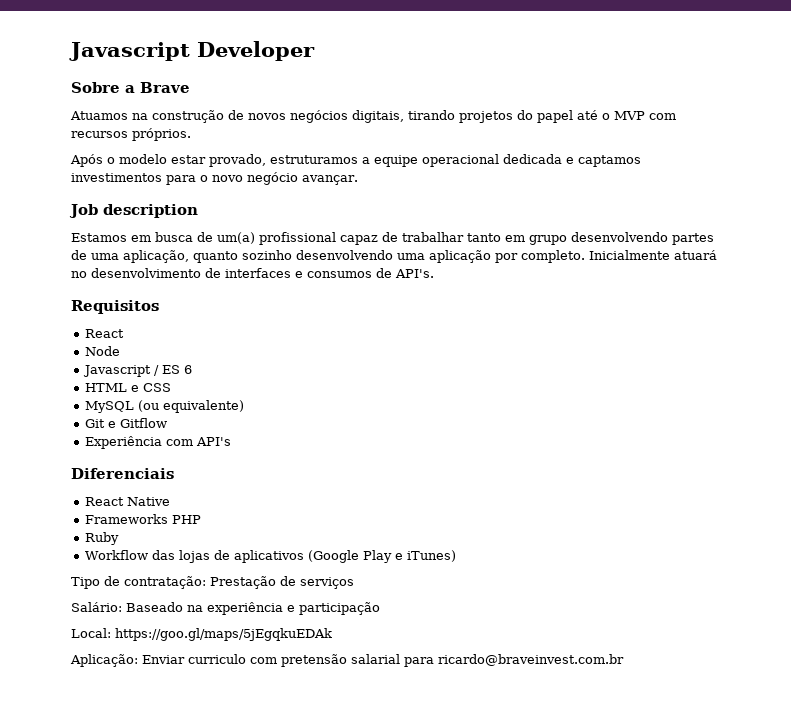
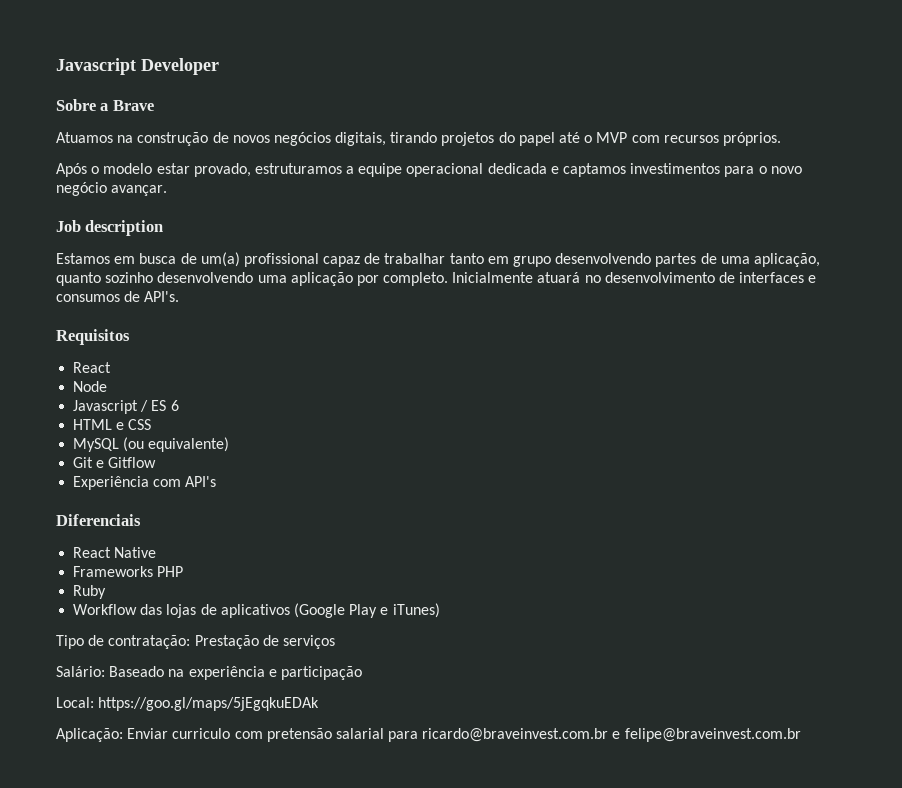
- Aplicação: Enviar curriculo com pretensão salarial para ricardo@braveinvest.com.br
+ Aplicação: Enviar curriculo com pretensão salarial para ricardo@braveinvest.com.br e felipe@braveinvest.com.br

